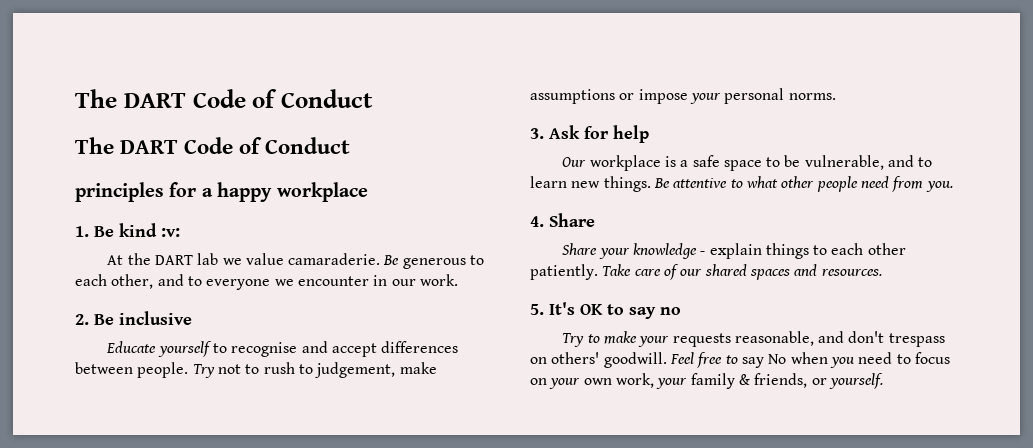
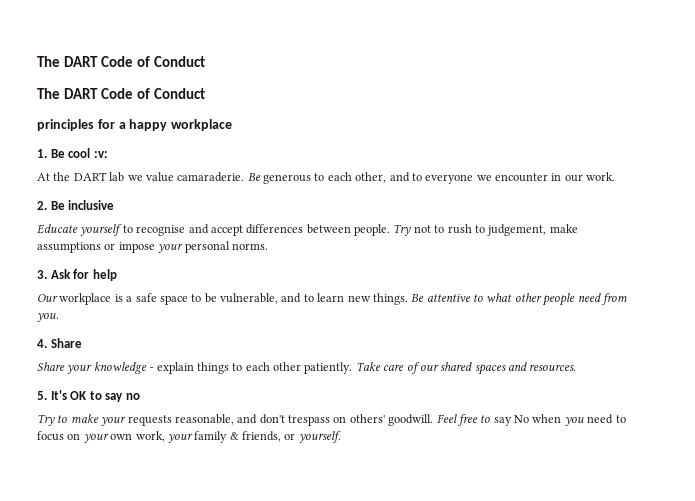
- 1. Be kind :v:
+ 1. Be cool :v:

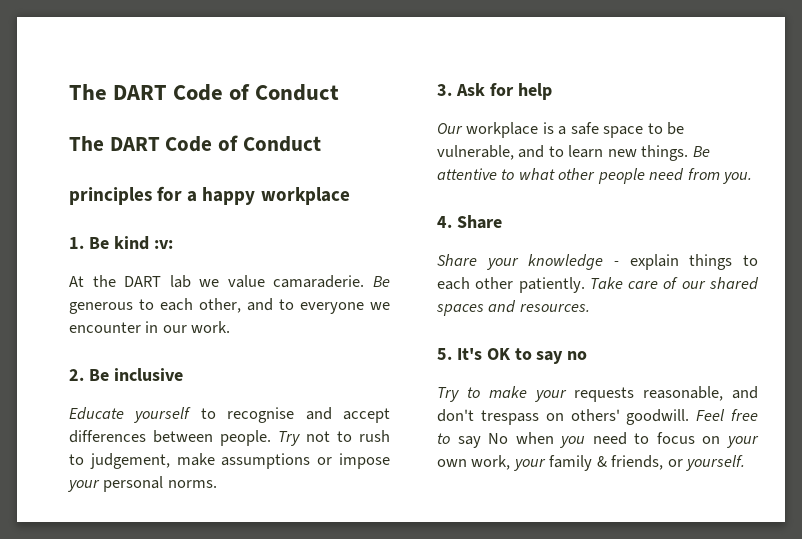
- 1. Be cool :v:
+ 1. Be kind :v:

